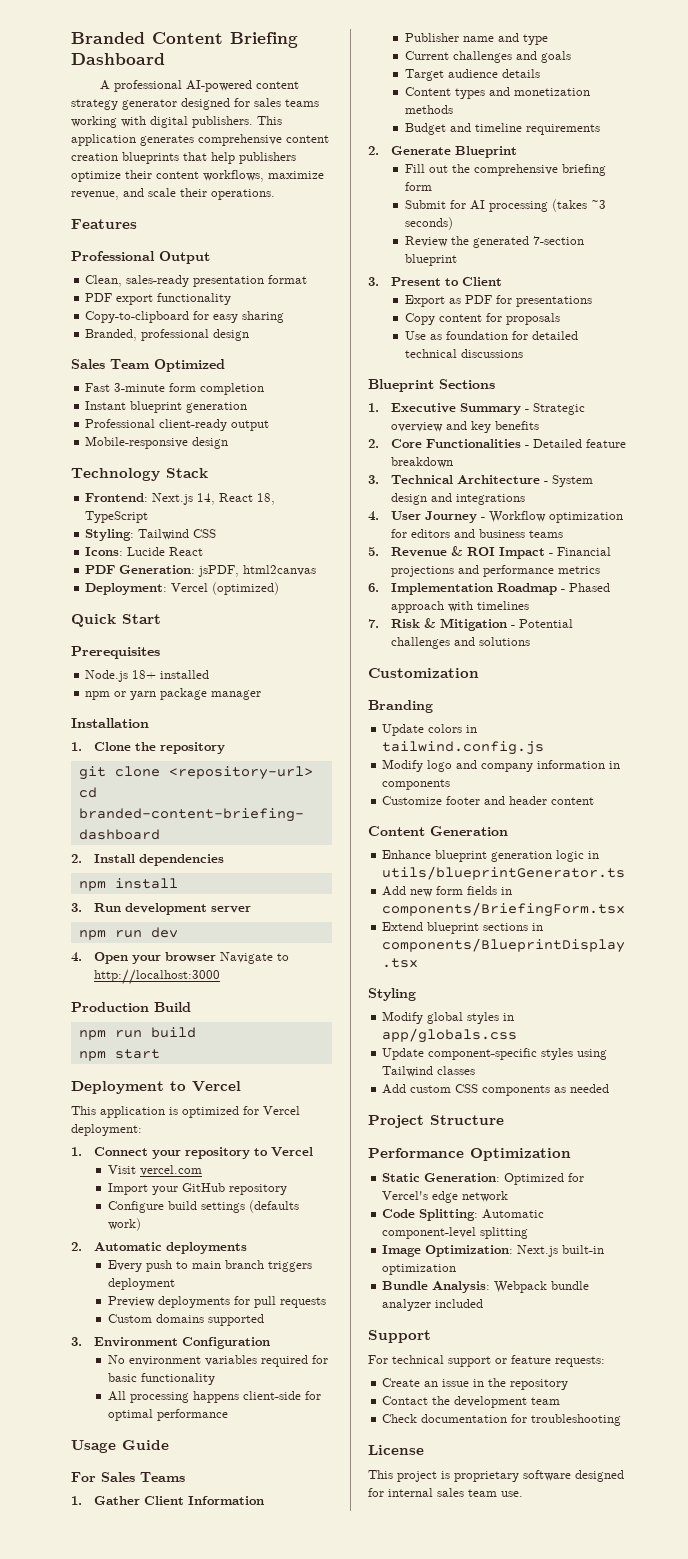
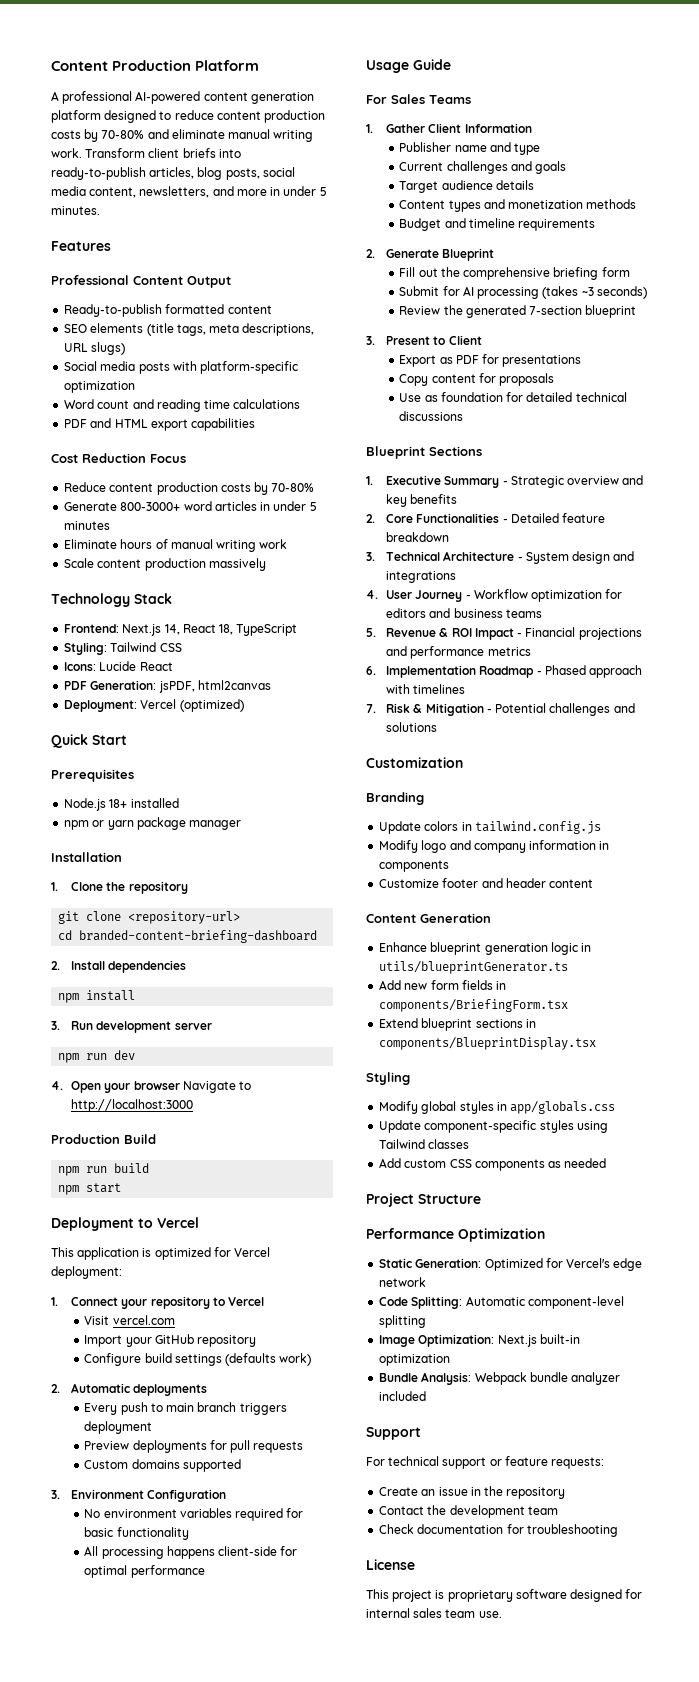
- Branded Content Briefing Dashboard
+ Content Production Platform
- A professional AI-powered content strategy generator designed for sales teams working with digital publishers. This application generates comprehensive content creation blueprints that help publishers optimize their content workflows, maximize revenue, and scale their operations.
+ A professional AI-powered content generation platform designed to reduce content production costs by 70-80% and eliminate manual writing work. Transform client briefs into ready-to-publish articles, blog posts, social media content, newsletters, and more in under 5 minutes.
- Professional Output
+ Professional Content Output
- Clean, sales-ready presentation format
- PDF export functionality
- Copy-to-clipboard for easy sharing
- Branded, professional design
- Sales Team Optimized
- Fast 3-minute form completion
- Instant blueprint generation
- Professional client-ready output
- Mobile-responsive design
+ Ready-to-publish formatted content
+ SEO elements (title tags, meta descriptions, URL slugs)
+ Social media posts with platform-specific optimization
+ Word count and reading time calculations
+ PDF and HTML export capabilities
+ Cost Reduction Focus
+ Reduce content production costs by 70-80%
+ Generate 800-3000+ word articles in under 5 minutes
+ Eliminate hours of manual writing work
+ Scale content production massively

